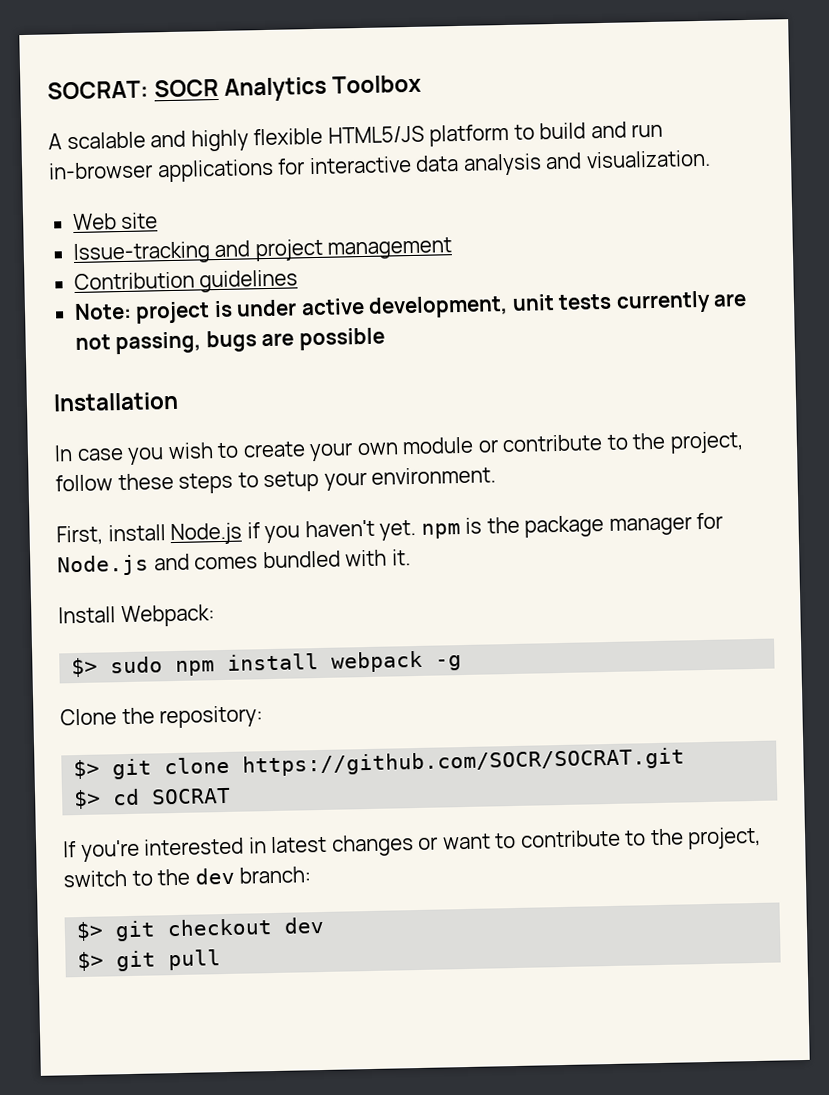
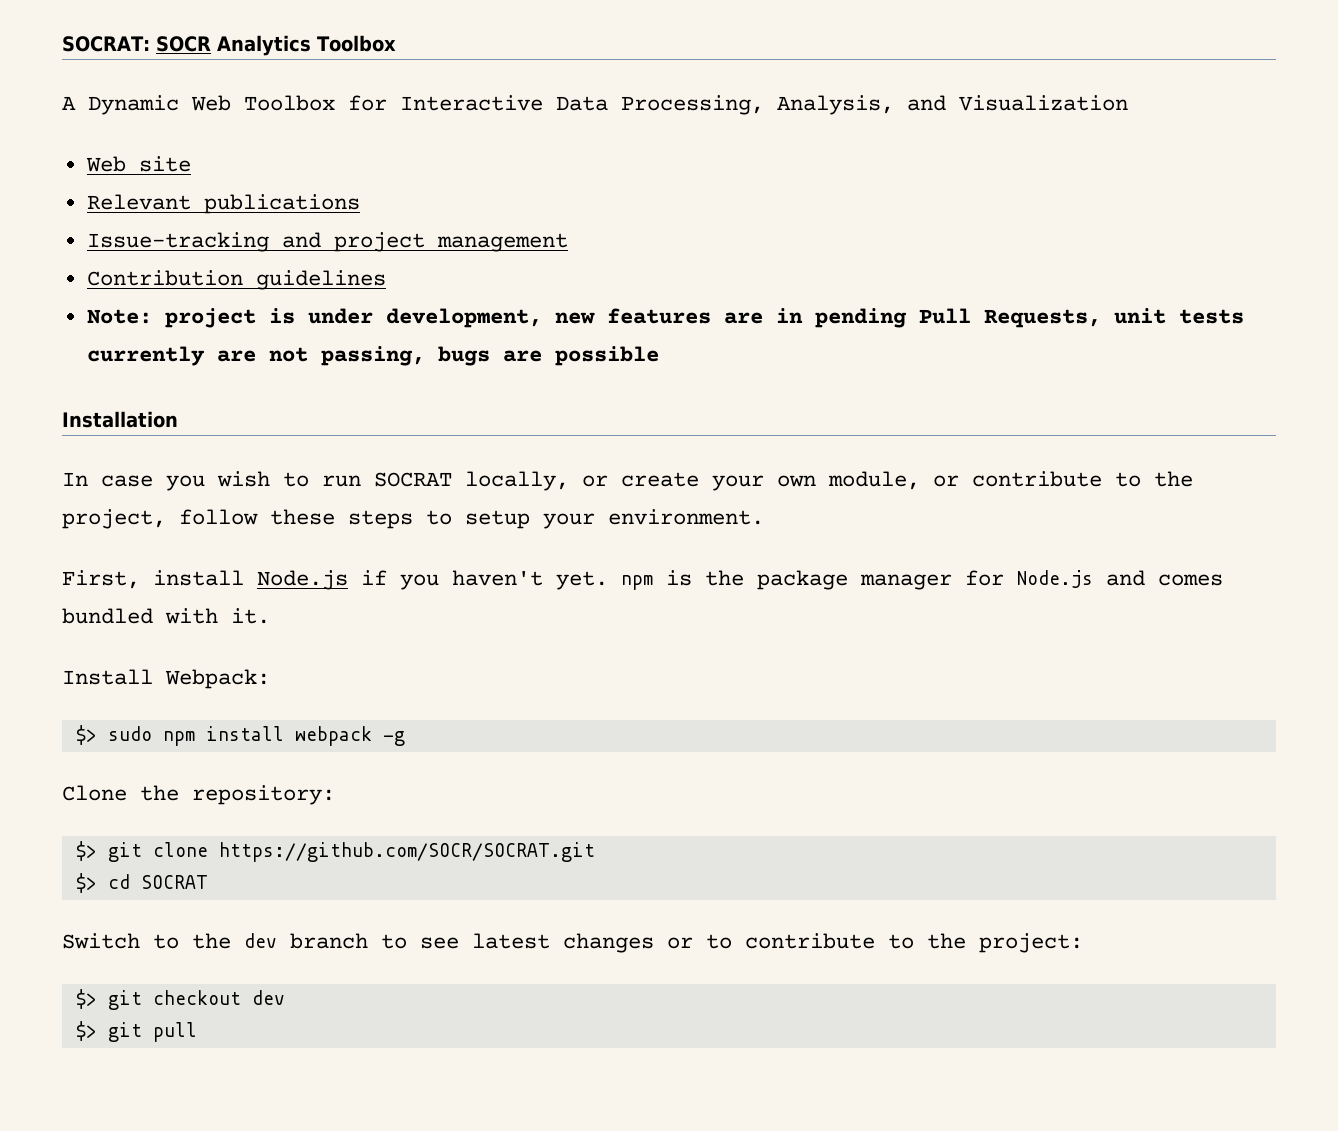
- A scalable and highly flexible HTML5/JS platform to build and run in-browser applications for interactive data analysis and visualization.
+ A Dynamic Web Toolbox for Interactive Data Processing, Analysis, and Visualization
+ Relevant publications
- Note: project is under active development, unit tests currently are not passing, bugs are possible
+ Note: project is under development, new features are in pending Pull Requests, unit tests currently are not passing, bugs are possible
- In case you wish to create your own module or contribute to the project, follow these steps to setup your environment.
+ In case you wish to run SOCRAT locally, or create your own module, or contribute to the project, follow these steps to setup your environment.
- If you're interested in latest changes or want to contribute to the project, switch to the dev branch:
+ Switch to the dev branch to see latest changes or to contribute to the project:

